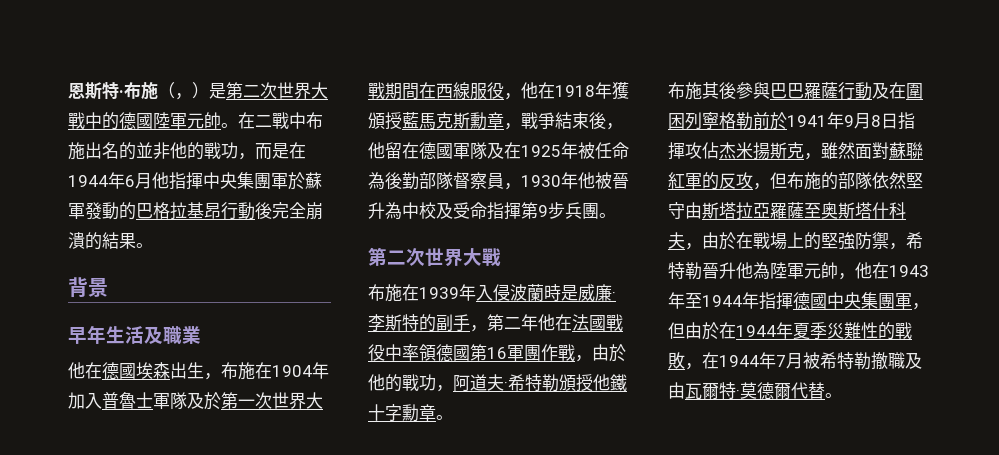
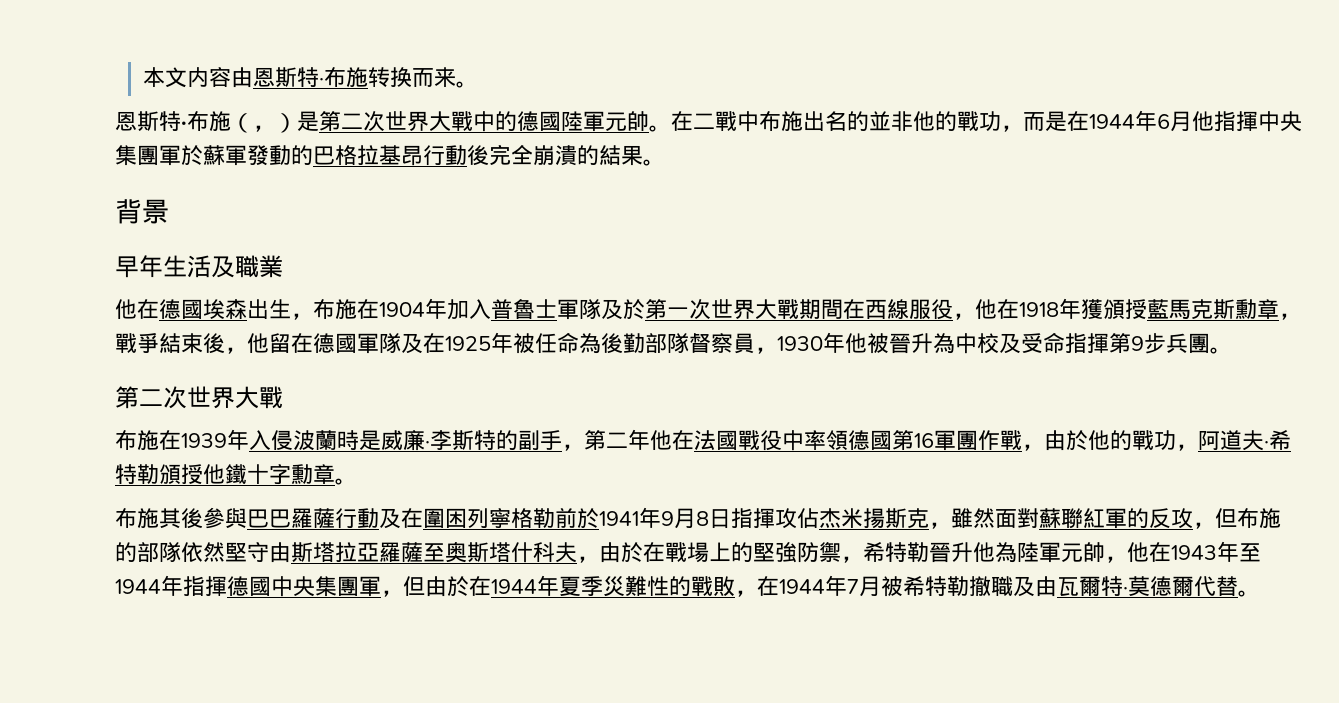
+ 本文内容由恩斯特·布施转换而来。

